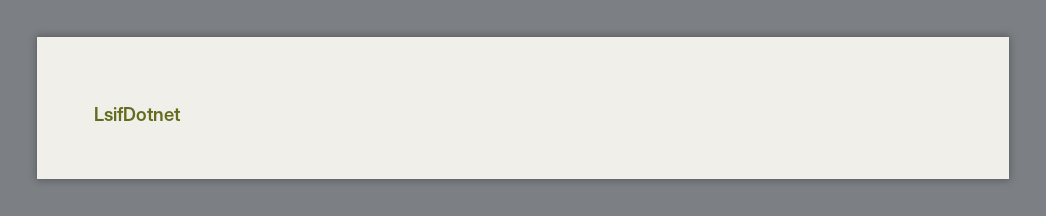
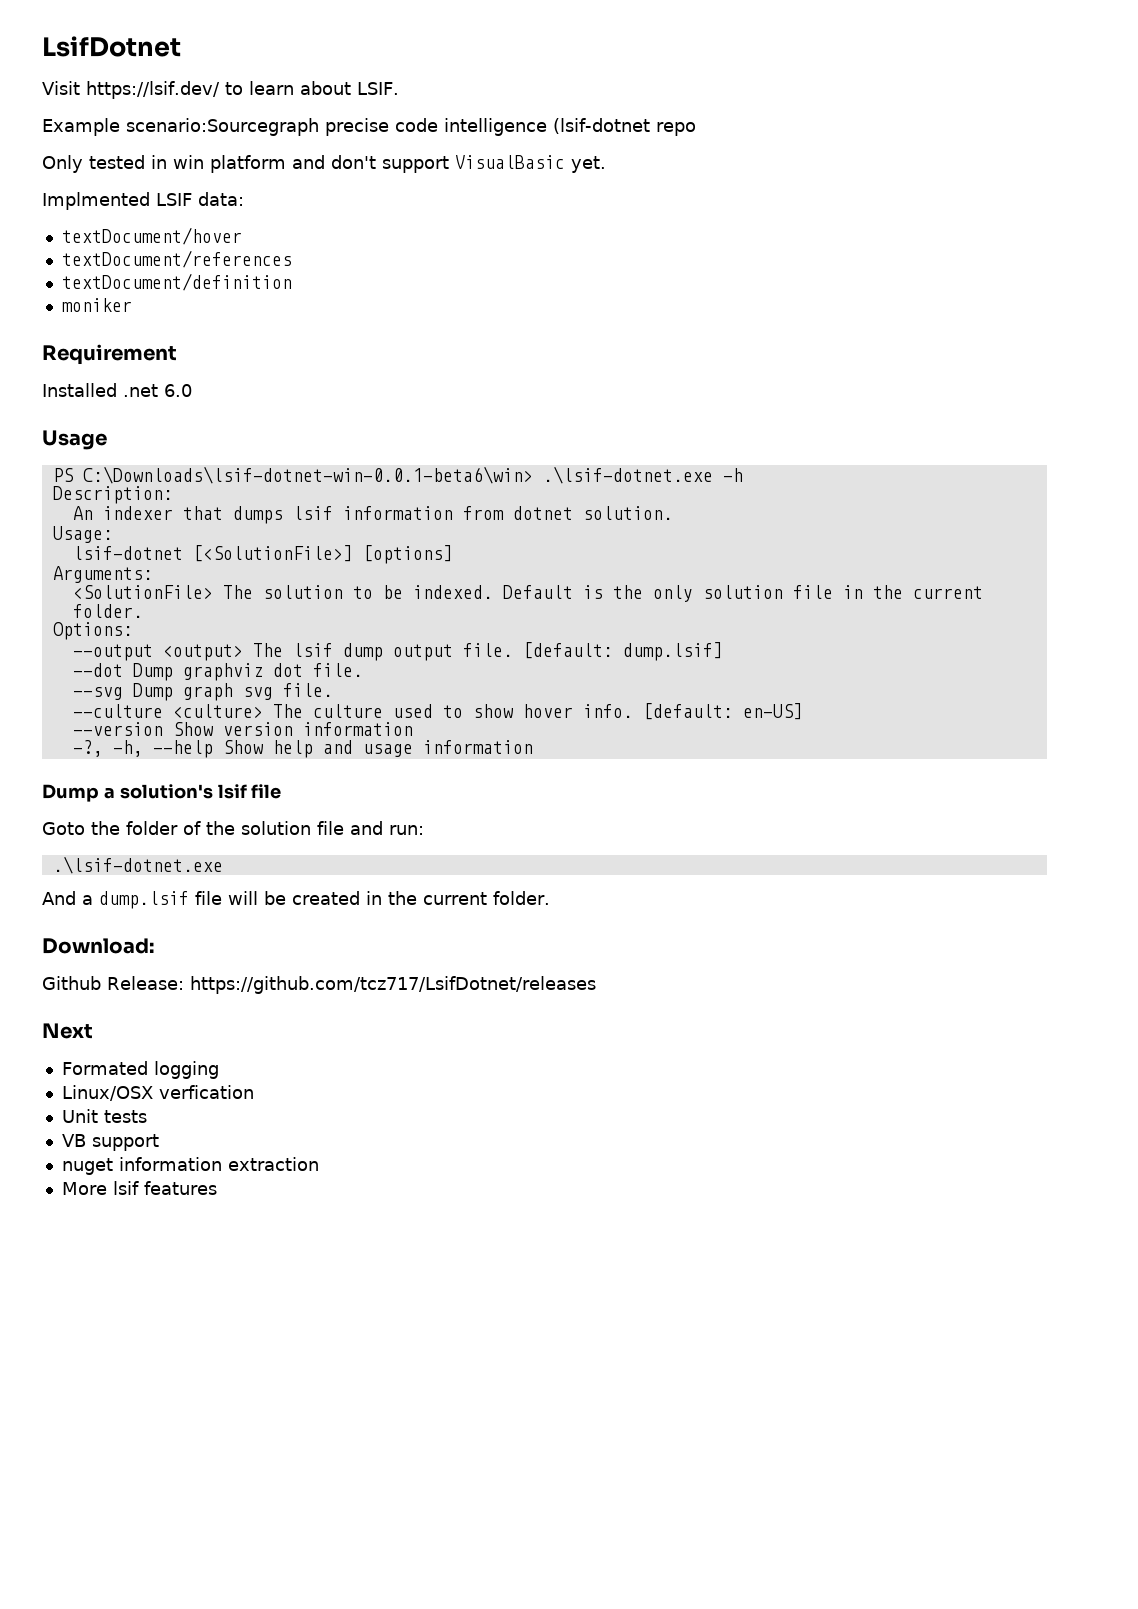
+ Visit https://lsif.dev/ to learn about LSIF.
+ Example scenario:Sourcegraph precise code intelligence (lsif-dotnet repo
+ Only tested in win platform and don't support VisualBasic yet.
+ Implmented LSIF data:
+ textDocument/hover
+ textDocument/references
+ textDocument/definition
+ moniker
+ Requirement
+ Installed .net 6.0
+ Usage
+ PS C:\Downloads\lsif-dotnet-win-0.0.1-beta6\win> .\lsif-dotnet.exe -h
+ Description:
+ An indexer that dumps lsif information from dotnet solution.
+ Usage:
+ lsif-dotnet [<SolutionFile>] [options]
+ Arguments:
+ <SolutionFile> The solution to be indexed. Default is the only solution file in the current folder.
+ Options:
+ --output <output> The lsif dump output file. [default: dump.lsif]
+ --dot Dump graphviz dot file.
+ --svg Dump graph svg file.
+ --culture <culture> The culture used to show hover info. [default: en-US]
+ --version Show version information
+ -?, -h, --help Show help and usage information
+ Dump a solution's lsif file
+ Goto the folder of the solution file and run:
+ .\lsif-dotnet.exe
+ And a dump.lsif file will be created in the current folder.
+ Download:
+ Github Release: https://github.com/tcz717/LsifDotnet/releases
+ Next
+ Formated logging
+ Linux/OSX verfication
+ Unit tests
+ VB support
+ nuget information extraction
+ More lsif features

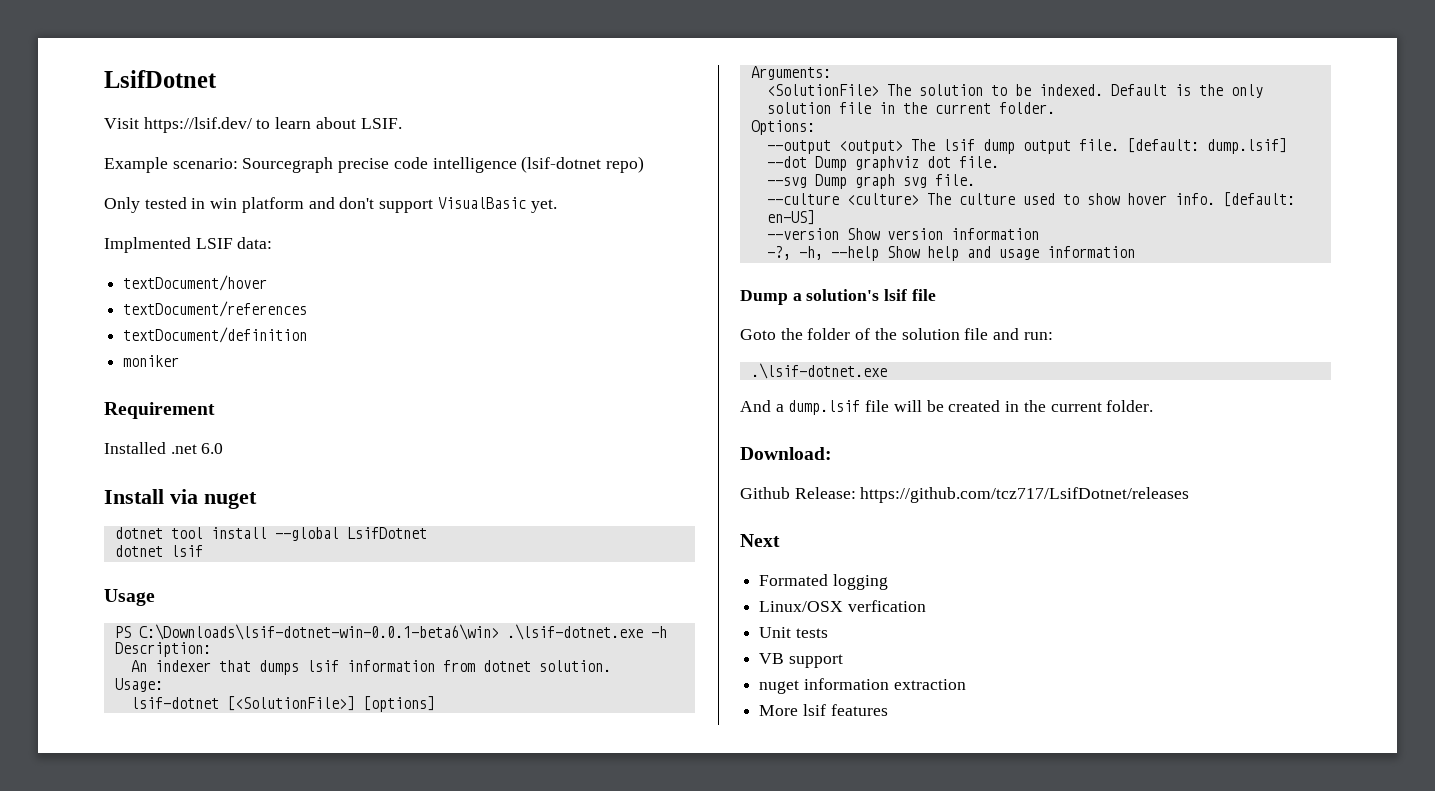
- Example scenario:Sourcegraph precise code intelligence (lsif-dotnet repo
+ Example scenario: Sourcegraph precise code intelligence (lsif-dotnet repo)
+ Install via nuget
+ dotnet tool install --global LsifDotnet
+ dotnet lsif

